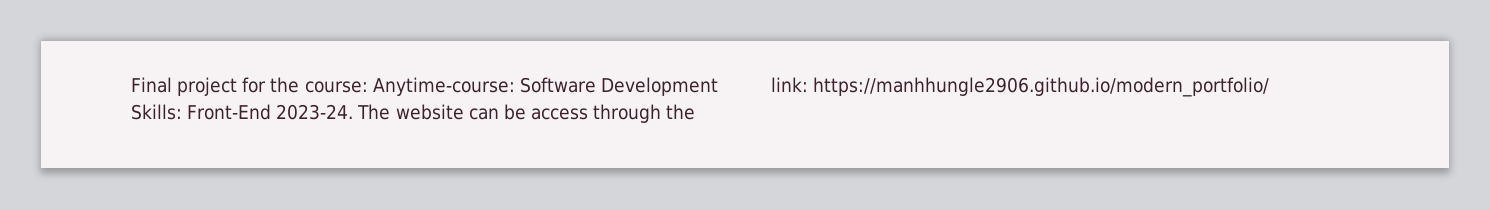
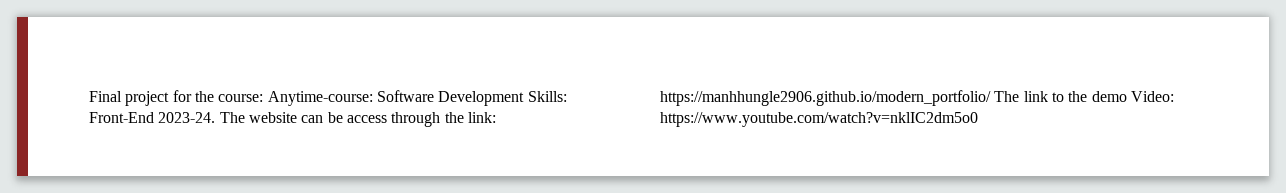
- The website can be access through the link: https://manhhungle2906.github.io/modern_portfolio/
+ The website can be access through the link: https://manhhungle2906.github.io/modern_portfolio/ The link to the demo Video: https://www.youtube.com/watch?v=nklIC2dm5o0

